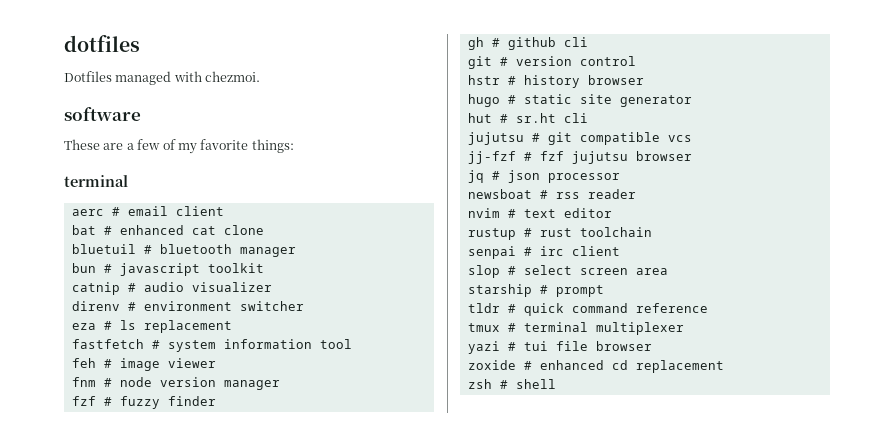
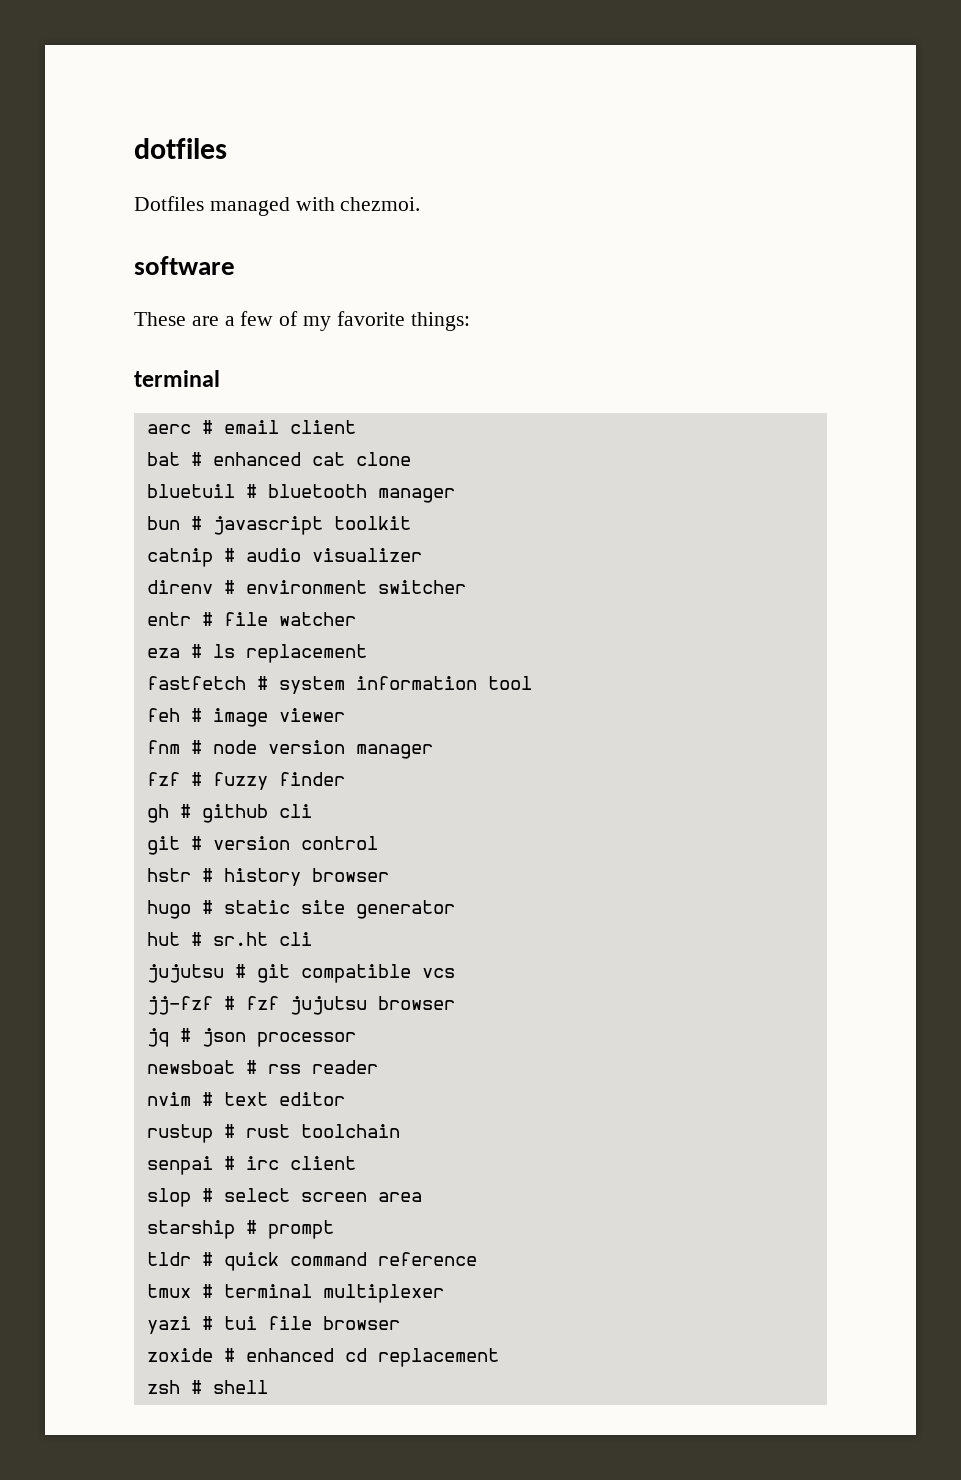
+ entr # file watcher

